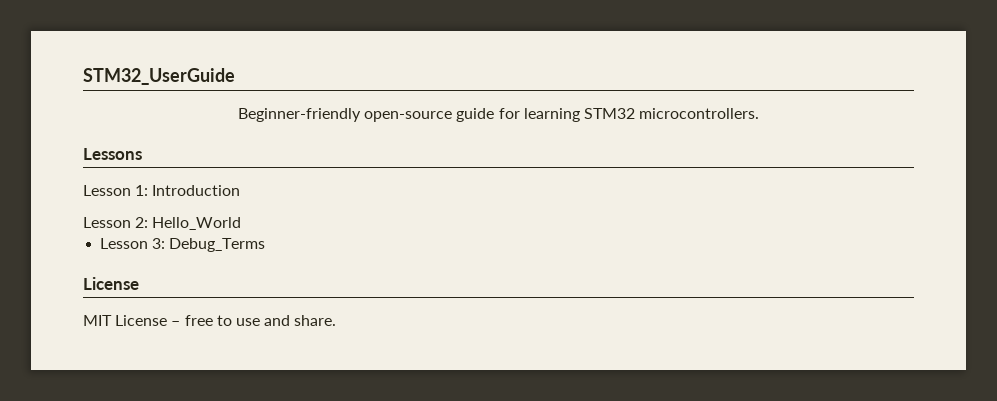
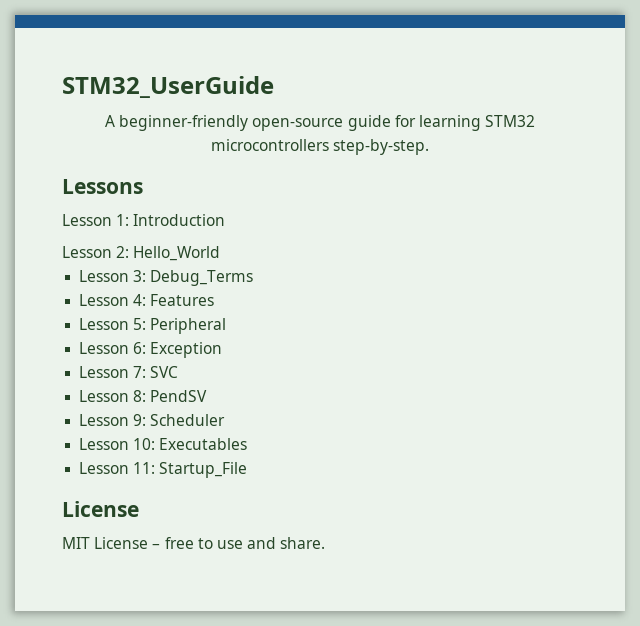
- Beginner-friendly open-source guide for learning STM32 microcontrollers.
+ A beginner-friendly open-source guide for learning STM32 microcontrollers step-by-step.
+ Lesson 4: Features
+ Lesson 5: Peripheral
+ Lesson 6: Exception
+ Lesson 7: SVC
+ Lesson 8: PendSV
+ Lesson 9: Scheduler
+ Lesson 10: Executables
+ Lesson 11: Startup_File

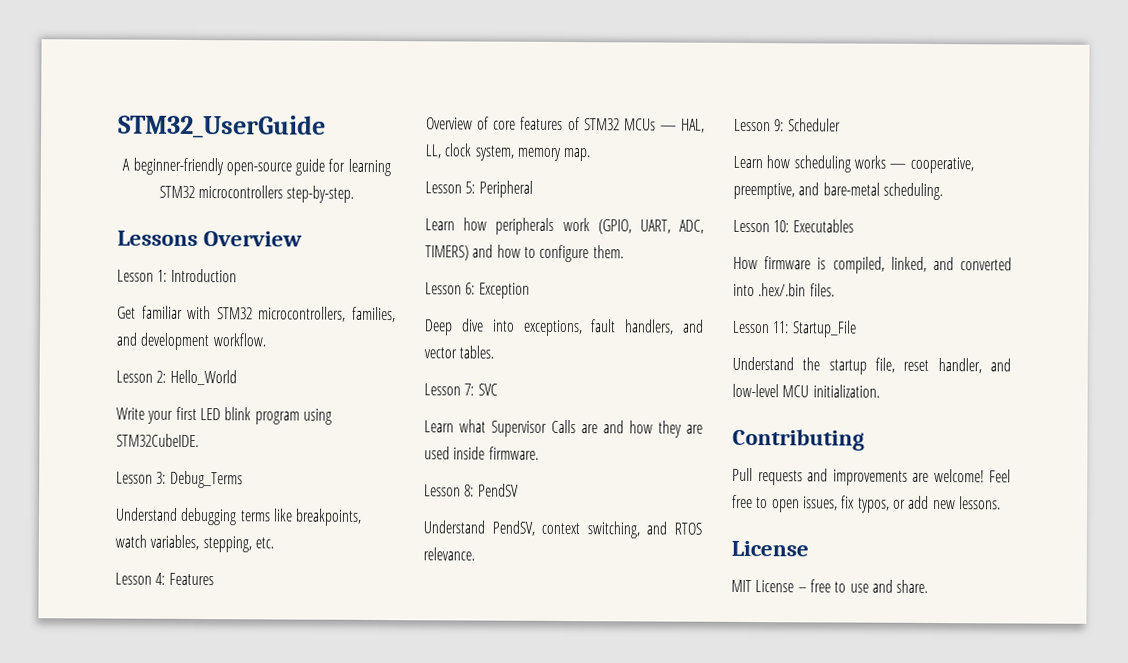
- Lessons
+ Lessons Overview
+ Get familiar with STM32 microcontrollers, families, and development workflow.
  Lesson 2: Hello_World
+ Write your first LED blink program using STM32CubeIDE.
  Lesson 3: Debug_Terms
+ Understand debugging terms like breakpoints, watch variables, stepping, etc.
  Lesson 4: Features
+ Overview of core features of STM32 MCUs — HAL, LL, clock system, memory map.
  Lesson 5: Peripheral
+ Learn how peripherals work (GPIO, UART, ADC, TIMERS) and how to configure them.
  Lesson 6: Exception
+ Deep dive into exceptions, fault handlers, and vector tables.
  Lesson 7: SVC
+ Learn what Supervisor Calls are and how they are used inside firmware.
  Lesson 8: PendSV
+ Understand PendSV, context switching, and RTOS relevance.
  Lesson 9: Scheduler
+ Learn how scheduling works — cooperative, preemptive, and bare-metal scheduling.
  Lesson 10: Executables
+ How firmware is compiled, linked, and converted into .hex/.bin files.
  Lesson 11: Startup_File
+ Understand the startup file, reset handler, and low-level MCU initialization.
+ Contributing
+ Pull requests and improvements are welcome! Feel free to open issues, fix typos, or add new lessons.

